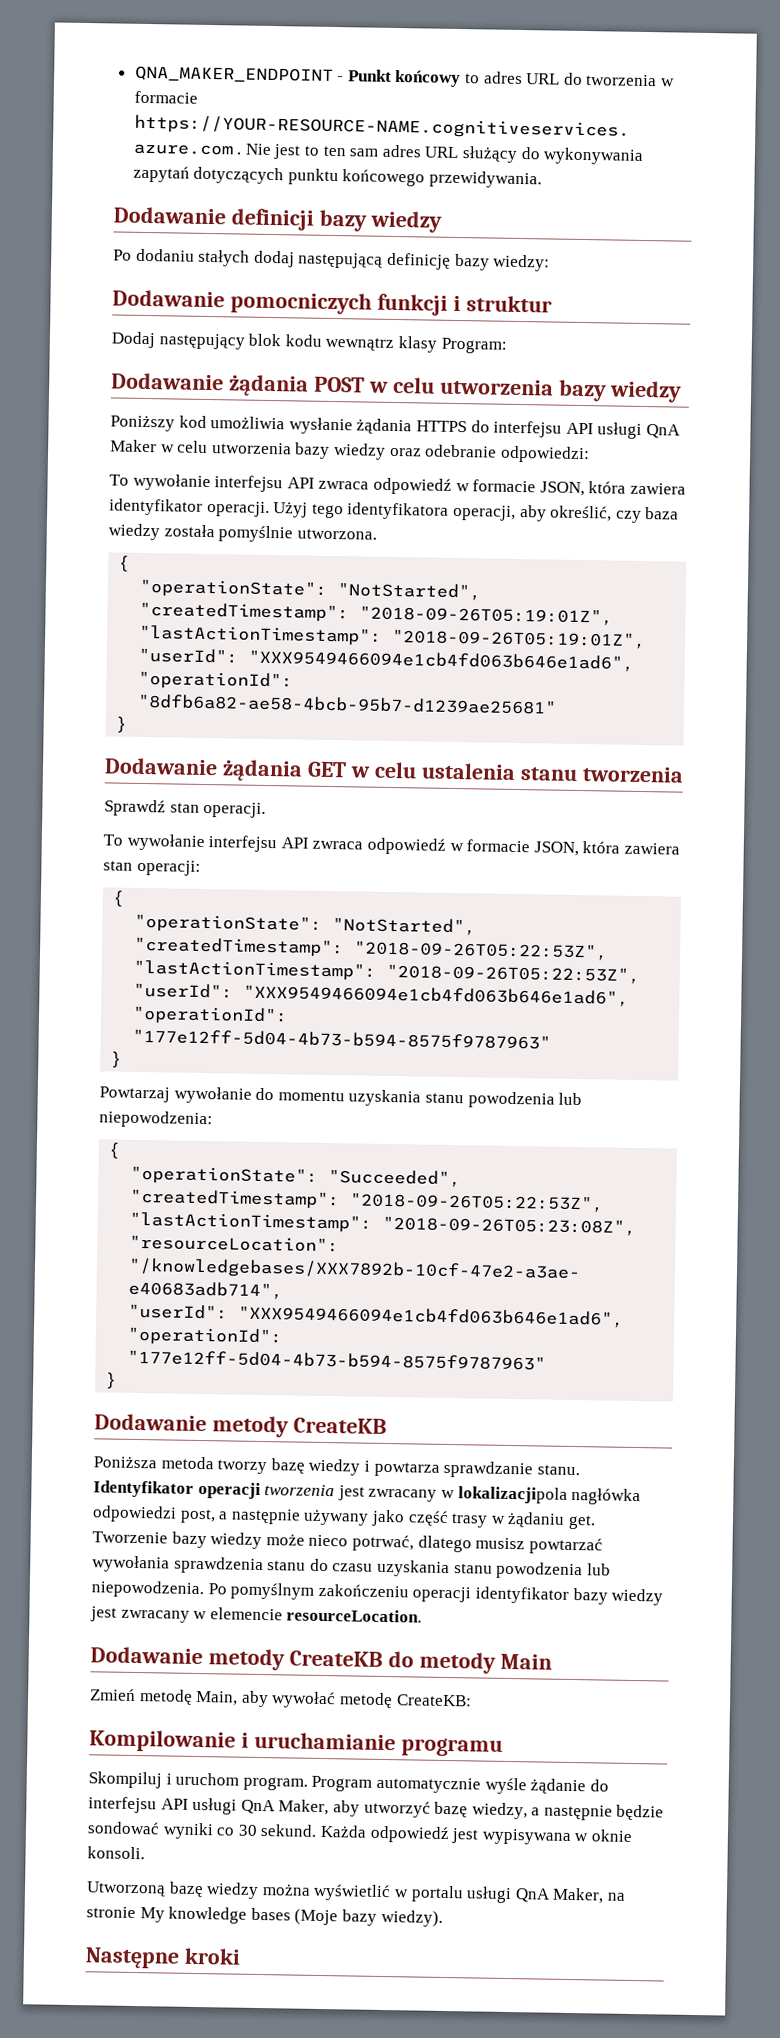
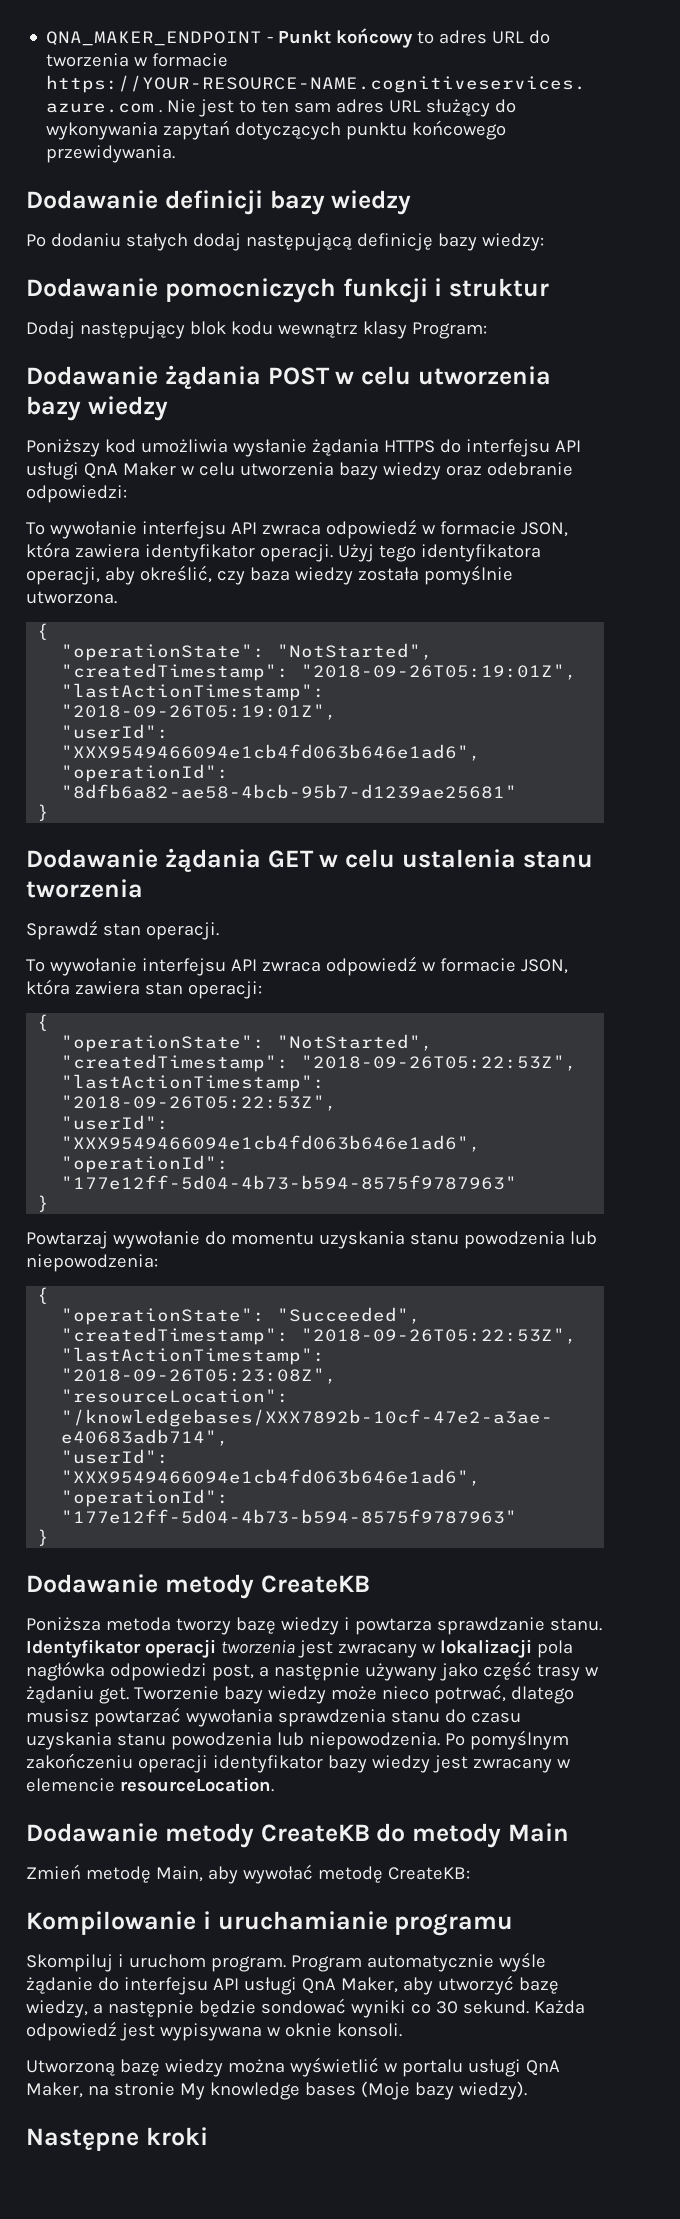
- Identyfikator operacji tworzenia jest zwracany w lokalizacjipola nagłówka odpowiedzi post, a następnie używany jako część trasy w żądaniu get.
+ Identyfikator operacji tworzenia jest zwracany w lokalizacji pola nagłówka odpowiedzi post, a następnie używany jako część trasy w żądaniu get.

